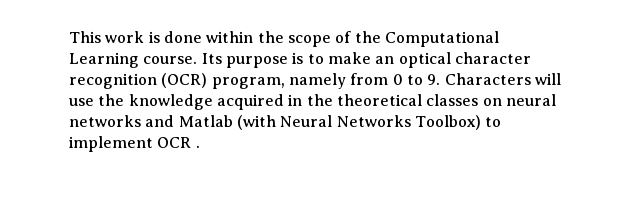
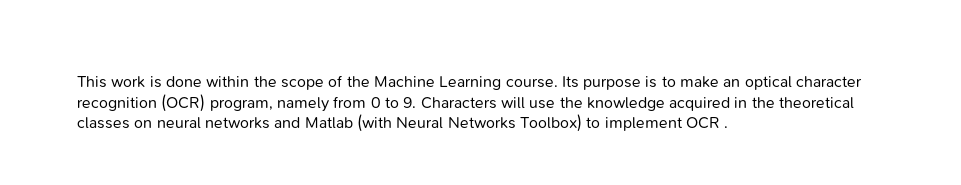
- This work is done within the scope of the Computational Learning course.
+ This work is done within the scope of the Machine Learning course.

